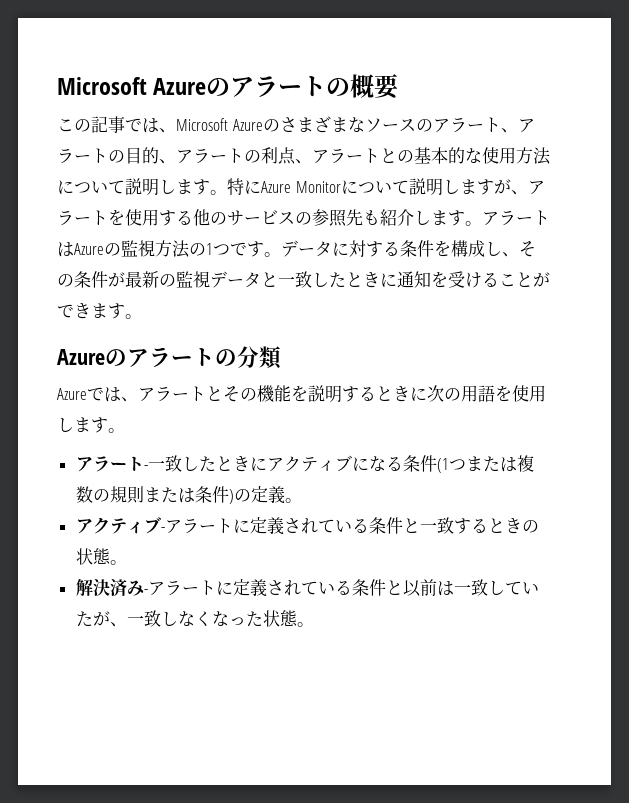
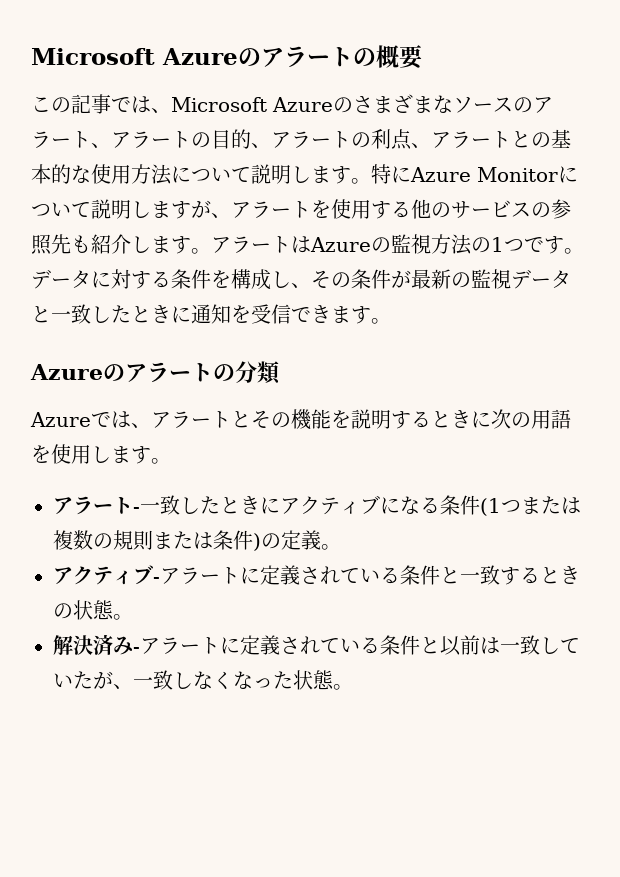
- データに対する条件を構成し、その条件が最新の監視データと一致したときに通知を受けることができます。
+ データに対する条件を構成し、その条件が最新の監視データと一致したときに通知を受信できます。

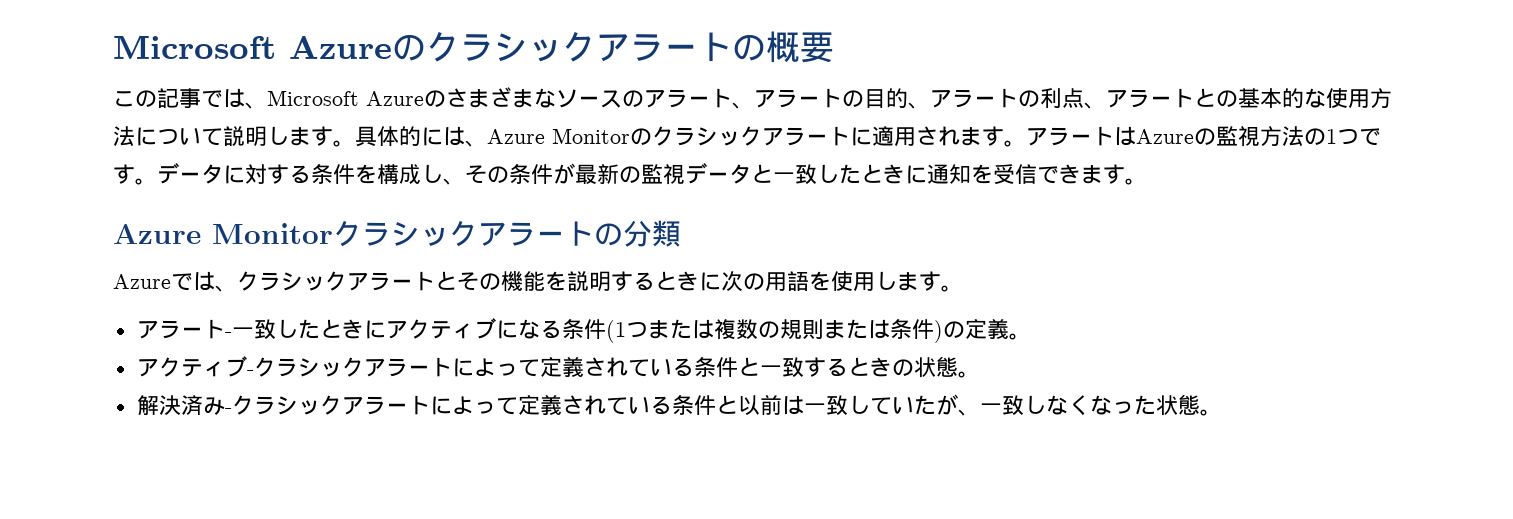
- Microsoft Azureのアラートの概要
+ Microsoft Azureのクラシックアラートの概要
- 特にAzure Monitorについて説明しますが、アラートを使用する他のサービスの参照先も紹介します。
+ 具体的には、Azure Monitorのクラシックアラートに適用されます。
- Azureのアラートの分類
+ Azure Monitorクラシックアラートの分類
- Azureでは、アラートとその機能を説明するときに次の用語を使用します。
+ Azureでは、クラシックアラートとその機能を説明するときに次の用語を使用します。
- アクティブ-アラートに定義されている条件と一致するときの状態。
+ アクティブ-クラシックアラートによって定義されている条件と一致するときの状態。
- 解決済み-アラートに定義されている条件と以前は一致していたが、一致しなくなった状態。
+ 解決済み-クラシックアラートによって定義されている条件と以前は一致していたが、一致しなくなった状態。

